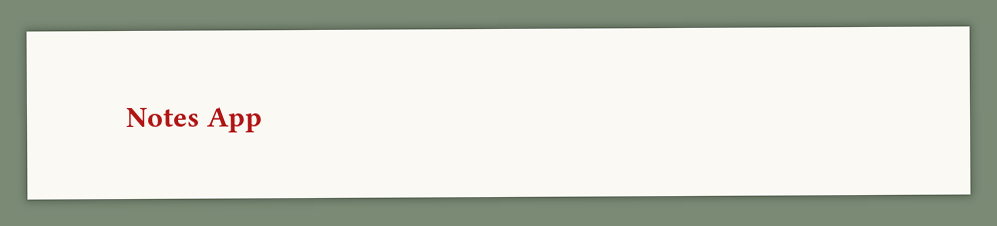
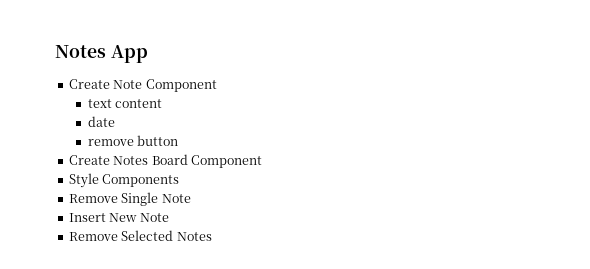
+ Create Note Component
+ text content
+ date
+ remove button
+ Create Notes Board Component
+ Style Components
+ Remove Single Note
+ Insert New Note
+ Remove Selected Notes

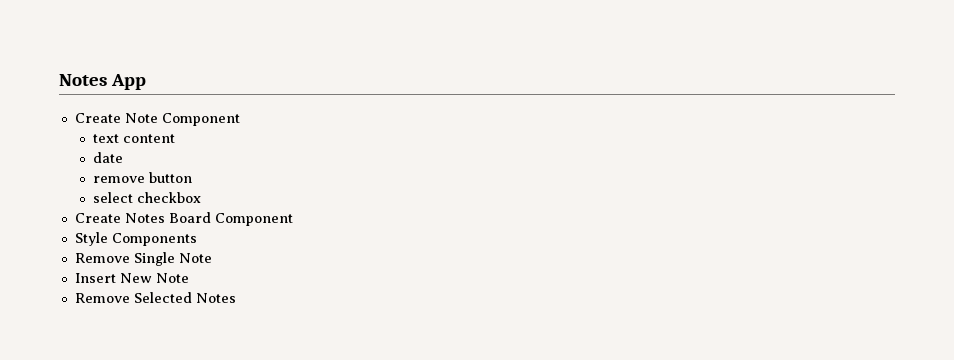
+ select checkbox

